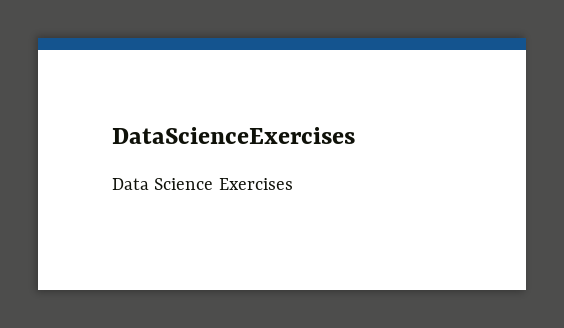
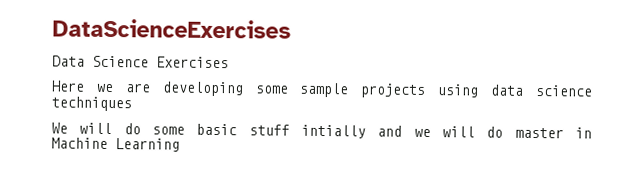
+ Here we are developing some sample projects using data science techniques
+ We will do some basic stuff intially and we will do master in Machine Learning

